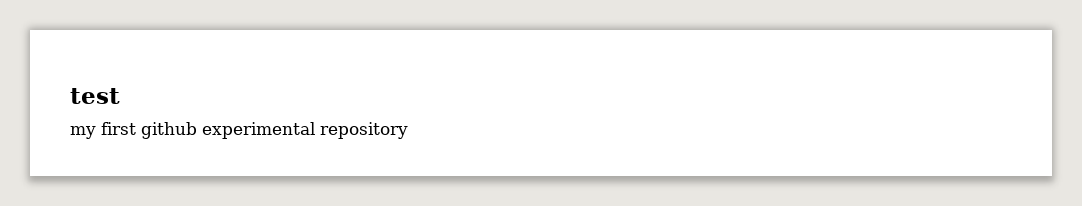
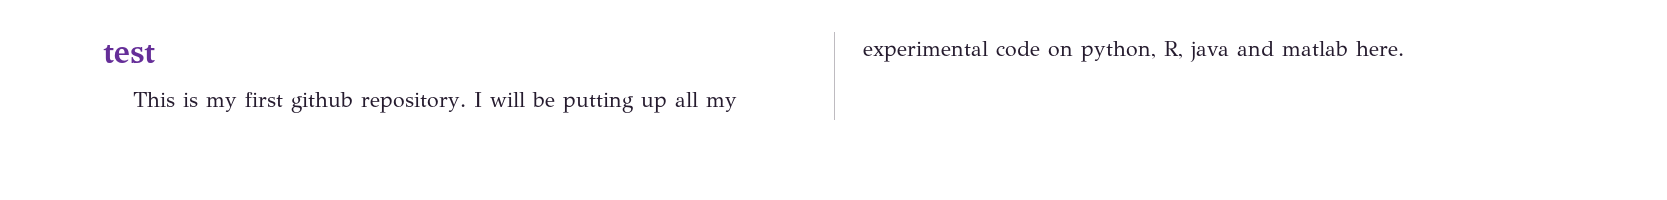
- my first github experimental repository
+ This is my first github repository. I will be putting up all my experimental code on python, R, java and matlab here.

